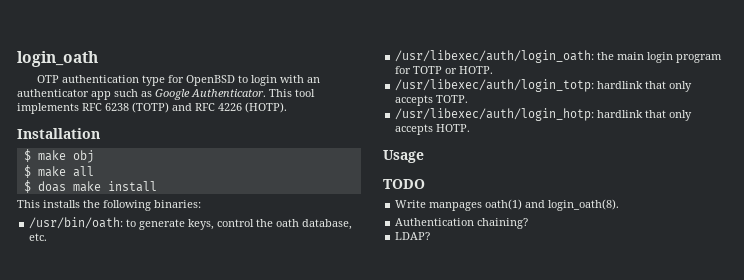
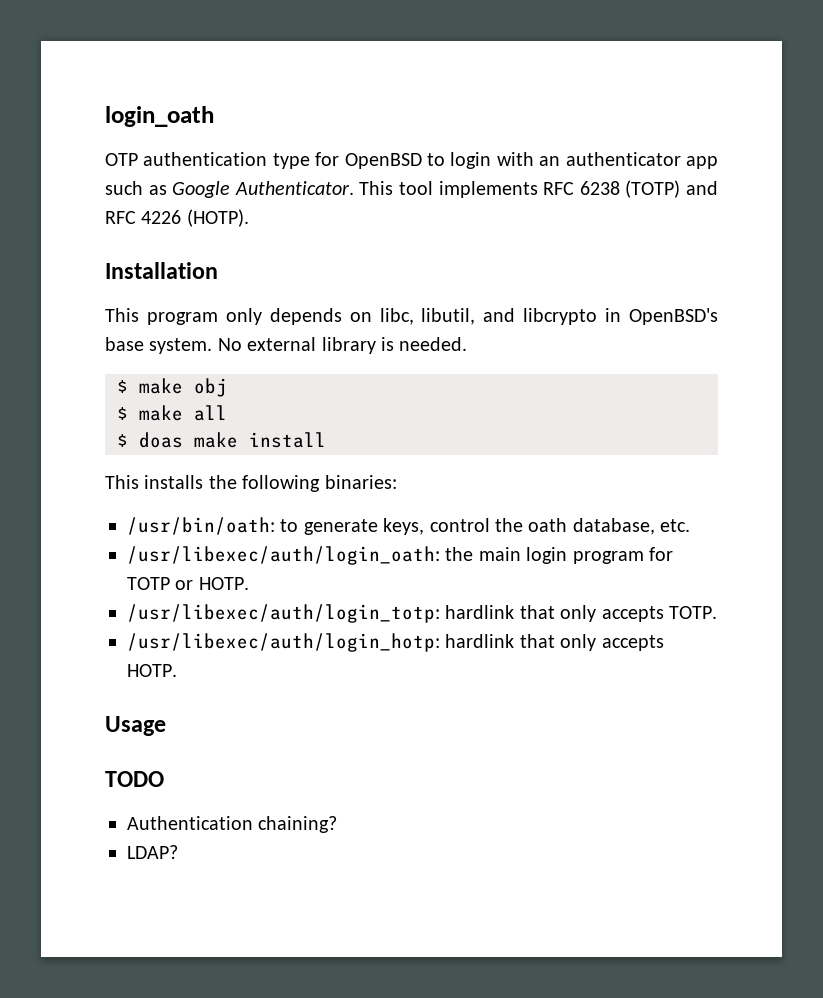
+ This program only depends on libc, libutil, and libcrypto in OpenBSD's base system. No external library is needed.
- Write manpages oath(1) and login_oath(8).

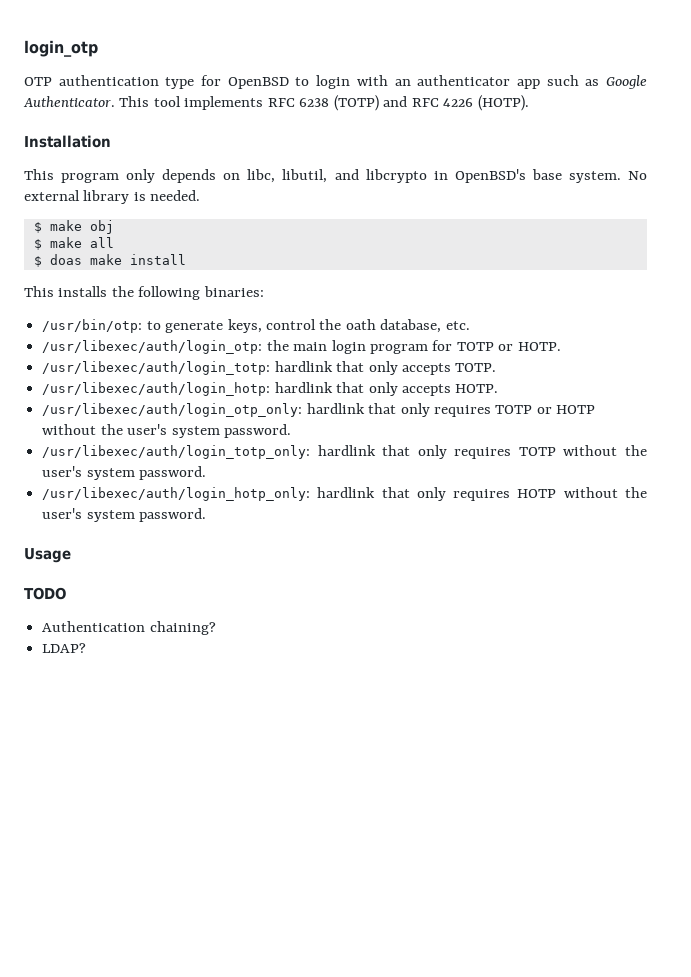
- login_oath
+ login_otp
- /usr/bin/oath: to generate keys, control the oath database, etc.
+ /usr/bin/otp: to generate keys, control the oath database, etc.
- /usr/libexec/auth/login_oath: the main login program for TOTP or HOTP.
+ /usr/libexec/auth/login_otp: the main login program for TOTP or HOTP.
+ /usr/libexec/auth/login_otp_only: hardlink that only requires TOTP or HOTP without the user's system password.
+ /usr/libexec/auth/login_totp_only: hardlink that only requires TOTP without the user's system password.
+ /usr/libexec/auth/login_hotp_only: hardlink that only requires HOTP without the user's system password.

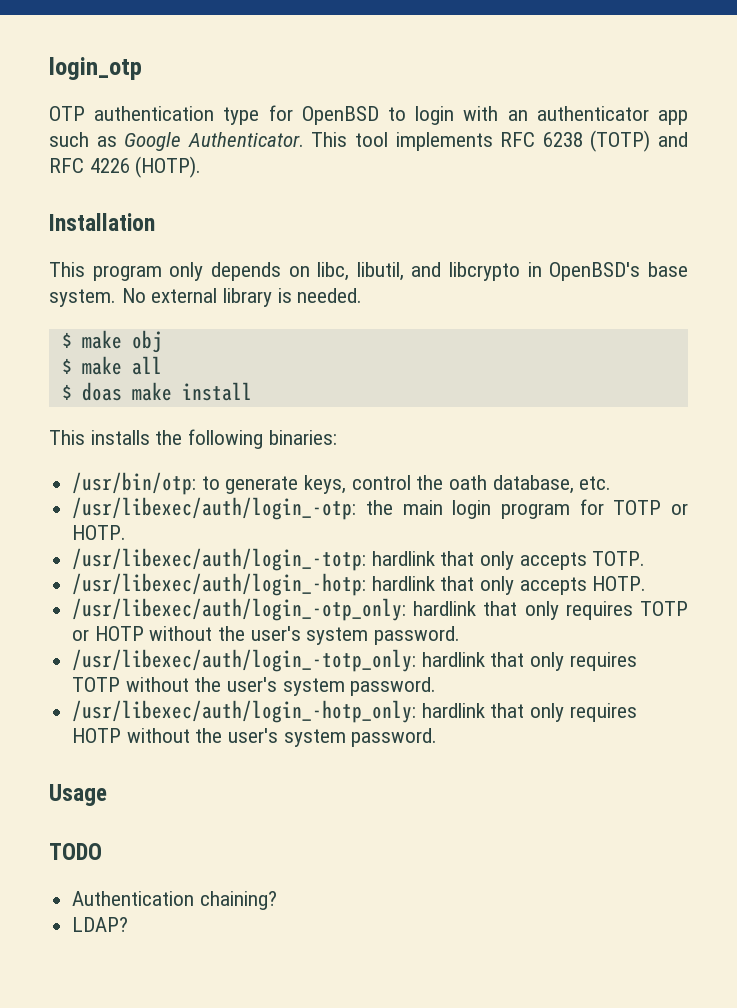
- /usr/libexec/auth/login_otp: the main login program for TOTP or HOTP.
+ /usr/libexec/auth/login_-otp: the main login program for TOTP or HOTP.
- /usr/libexec/auth/login_totp: hardlink that only accepts TOTP.
+ /usr/libexec/auth/login_-totp: hardlink that only accepts TOTP.
- /usr/libexec/auth/login_hotp: hardlink that only accepts HOTP.
+ /usr/libexec/auth/login_-hotp: hardlink that only accepts HOTP.
- /usr/libexec/auth/login_otp_only: hardlink that only requires TOTP or HOTP without the user's system password.
+ /usr/libexec/auth/login_-otp_only: hardlink that only requires TOTP or HOTP without the user's system password.
- /usr/libexec/auth/login_totp_only: hardlink that only requires TOTP without the user's system password.
+ /usr/libexec/auth/login_-totp_only: hardlink that only requires TOTP without the user's system password.
- /usr/libexec/auth/login_hotp_only: hardlink that only requires HOTP without the user's system password.
+ /usr/libexec/auth/login_-hotp_only: hardlink that only requires HOTP without the user's system password.

